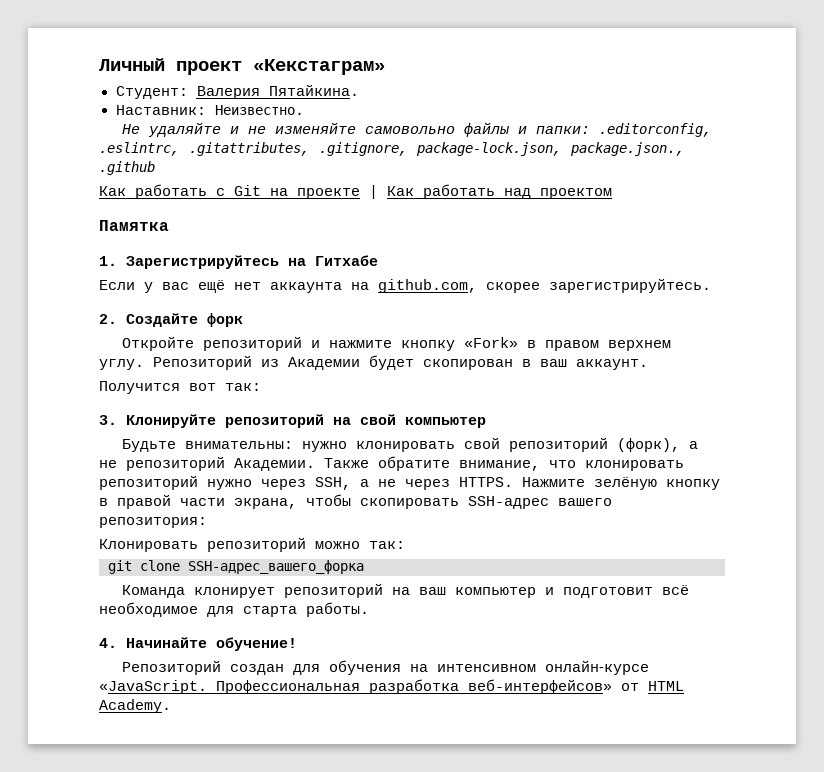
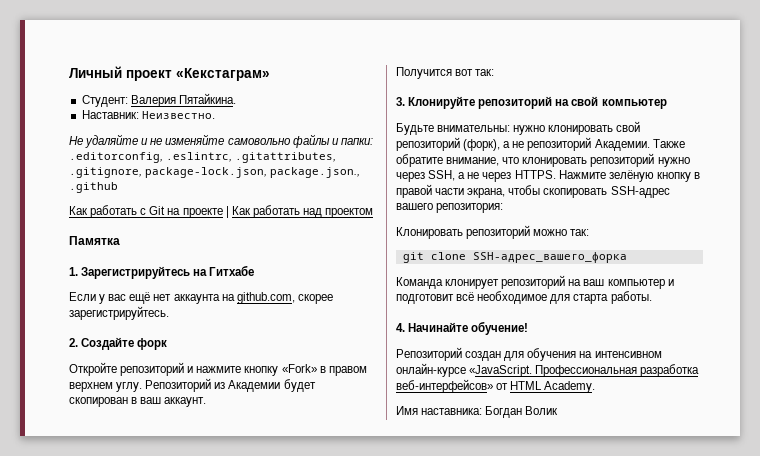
+ Имя наставника: Богдан Волик

